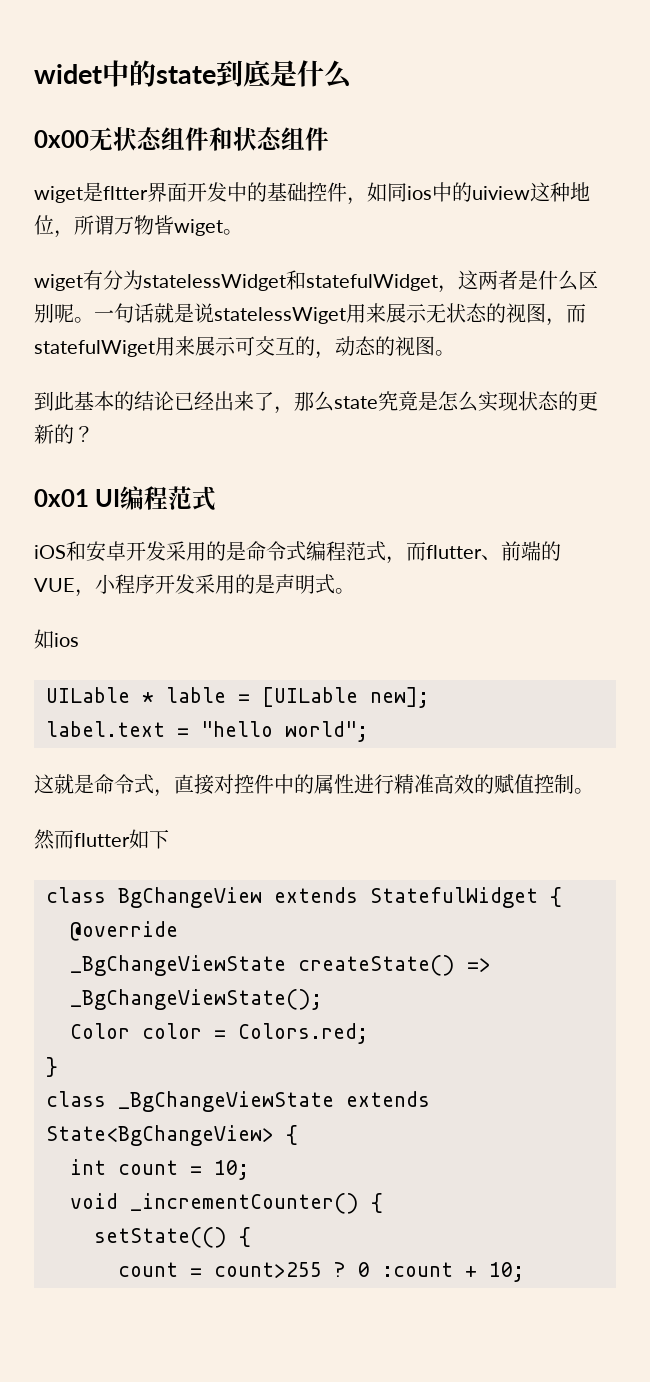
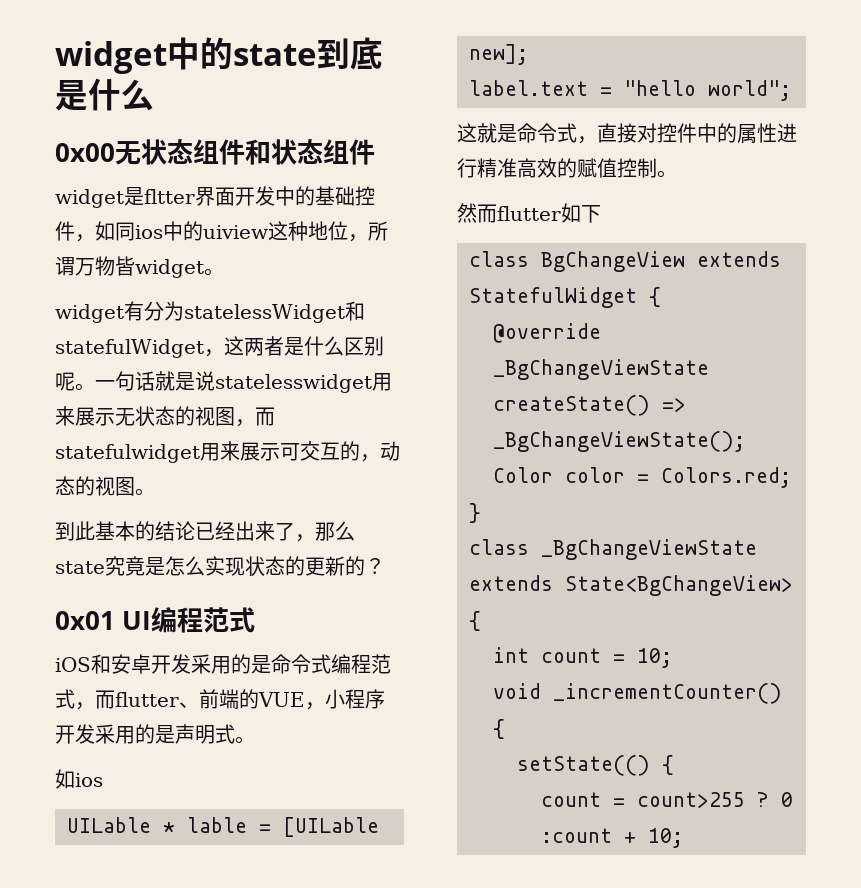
- widet中的state到底是什么
+ widget中的state到底是什么
- wiget是fltter界面开发中的基础控件，如同ios中的uiview这种地位，所谓万物皆wiget。
- wiget有分为statelessWidget和statefulWidget，这两者是什么区别呢。
+ widget是fltter界面开发中的基础控件，如同ios中的uiview这种地位，所谓万物皆widget。
+ widget有分为statelessWidget和statefulWidget，这两者是什么区别呢。
- 一句话就是说statelessWiget用来展示无状态的视图，而statefulWiget用来展示可交互的，动态的视图。
+ 一句话就是说statelesswidget用来展示无状态的视图，而statefulwidget用来展示可交互的，动态的视图。

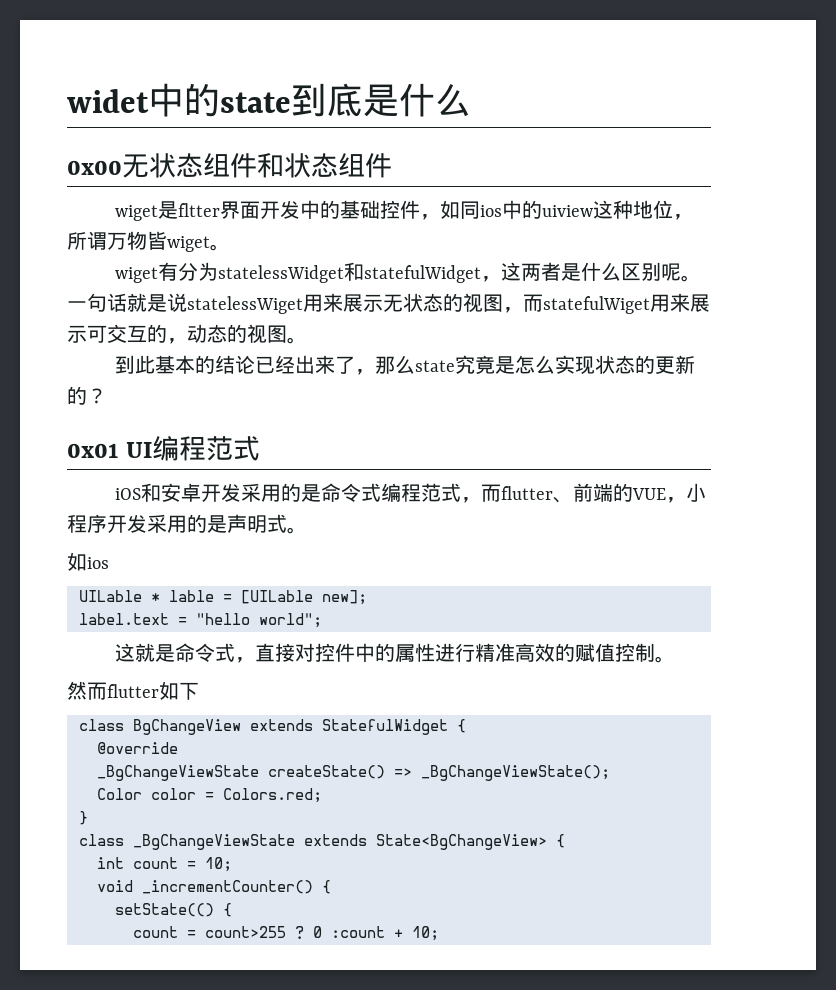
- widget中的state到底是什么
+ widet中的state到底是什么
- widget是fltter界面开发中的基础控件，如同ios中的uiview这种地位，所谓万物皆widget。
- widget有分为statelessWidget和statefulWidget，这两者是什么区别呢。
+ wiget是fltter界面开发中的基础控件，如同ios中的uiview这种地位，所谓万物皆wiget。
+ wiget有分为statelessWidget和statefulWidget，这两者是什么区别呢。
- 一句话就是说statelesswidget用来展示无状态的视图，而statefulwidget用来展示可交互的，动态的视图。
+ 一句话就是说statelessWiget用来展示无状态的视图，而statefulWiget用来展示可交互的，动态的视图。

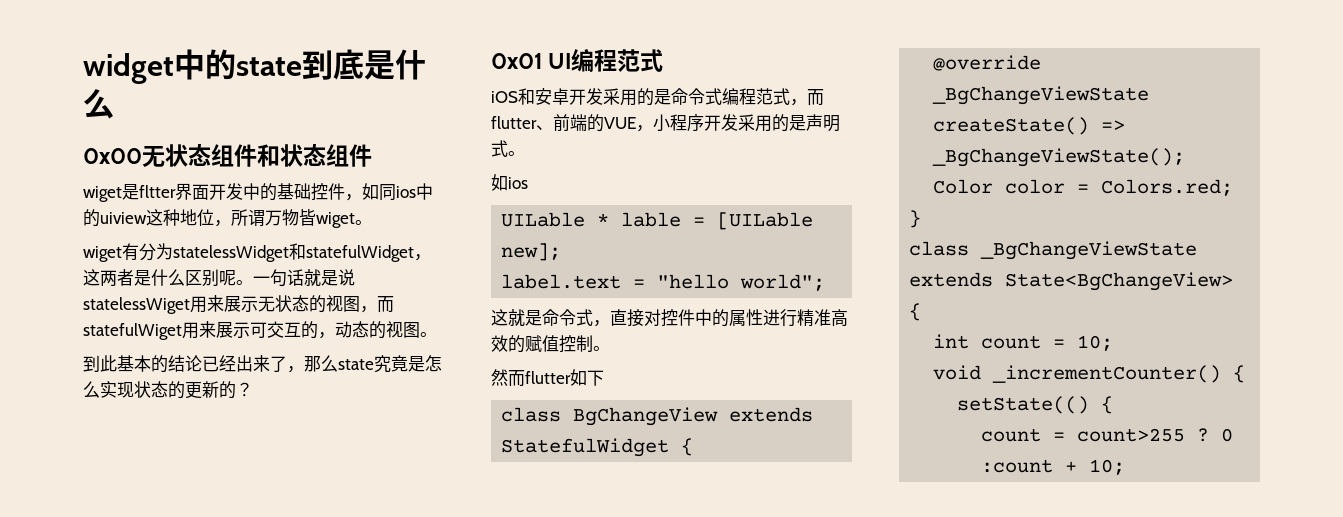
- widet中的state到底是什么
+ widget中的state到底是什么

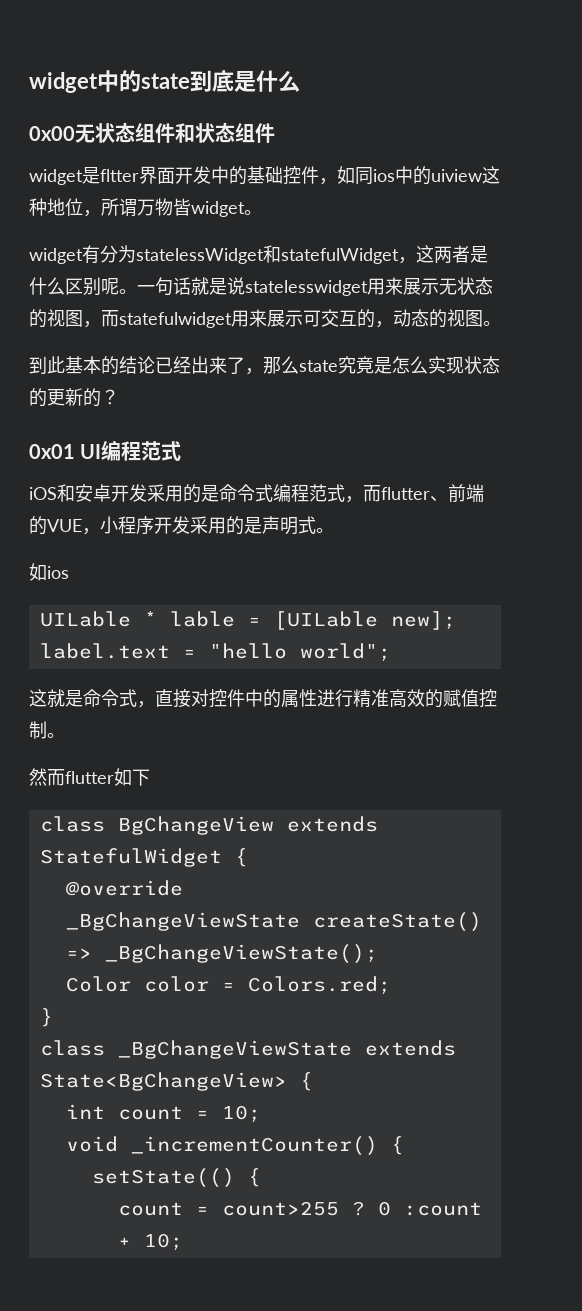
- wiget是fltter界面开发中的基础控件，如同ios中的uiview这种地位，所谓万物皆wiget。
- wiget有分为statelessWidget和statefulWidget，这两者是什么区别呢。
+ widget是fltter界面开发中的基础控件，如同ios中的uiview这种地位，所谓万物皆widget。
+ widget有分为statelessWidget和statefulWidget，这两者是什么区别呢。
- 一句话就是说statelessWiget用来展示无状态的视图，而statefulWiget用来展示可交互的，动态的视图。
+ 一句话就是说statelesswidget用来展示无状态的视图，而statefulwidget用来展示可交互的，动态的视图。

